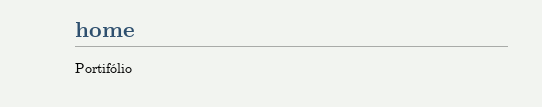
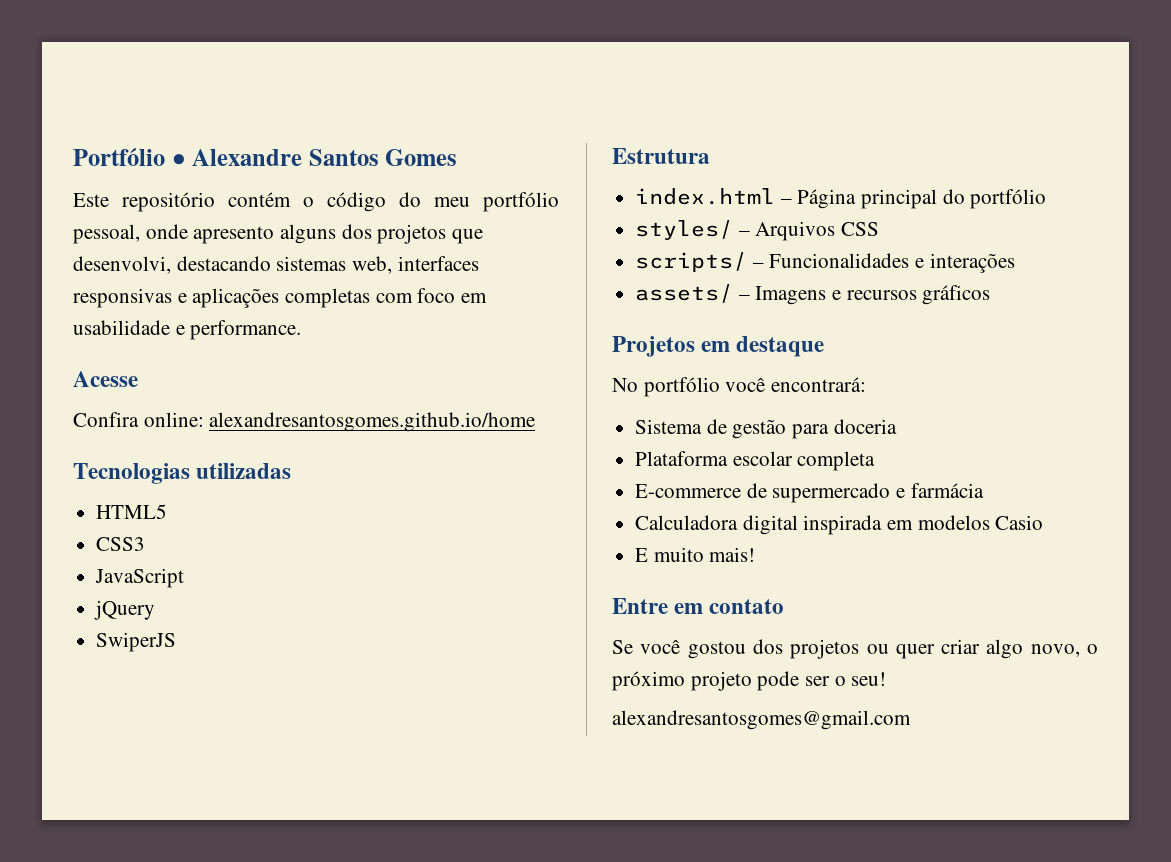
- home
- Portifólio
+ Portfólio • Alexandre Santos Gomes
+ Este repositório contém o código do meu portfólio pessoal, onde apresento alguns dos projetos que desenvolvi, destacando sistemas web, interfaces responsivas e aplicações completas com foco em usabilidade e performance.
+ Acesse
+ Confira online: alexandresantosgomes.github.io/home
+ Tecnologias utilizadas
+ HTML5
+ CSS3
+ JavaScript
+ jQuery
+ SwiperJS
+ Estrutura
+ index.html – Página principal do portfólio
+ styles/ – Arquivos CSS
+ scripts/ – Funcionalidades e interações
+ assets/ – Imagens e recursos gráficos
+ Projetos em destaque
+ No portfólio você encontrará:
+ Sistema de gestão para doceria
+ Plataforma escolar completa
+ E-commerce de supermercado e farmácia
+ Calculadora digital inspirada em modelos Casio
+ E muito mais!
+ Entre em contato
+ Se você gostou dos projetos ou quer criar algo novo, o próximo projeto pode ser o seu!
+ alexandresantosgomes@gmail.com

